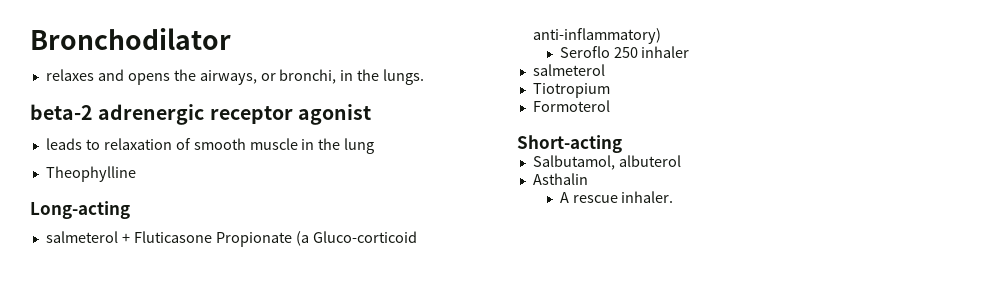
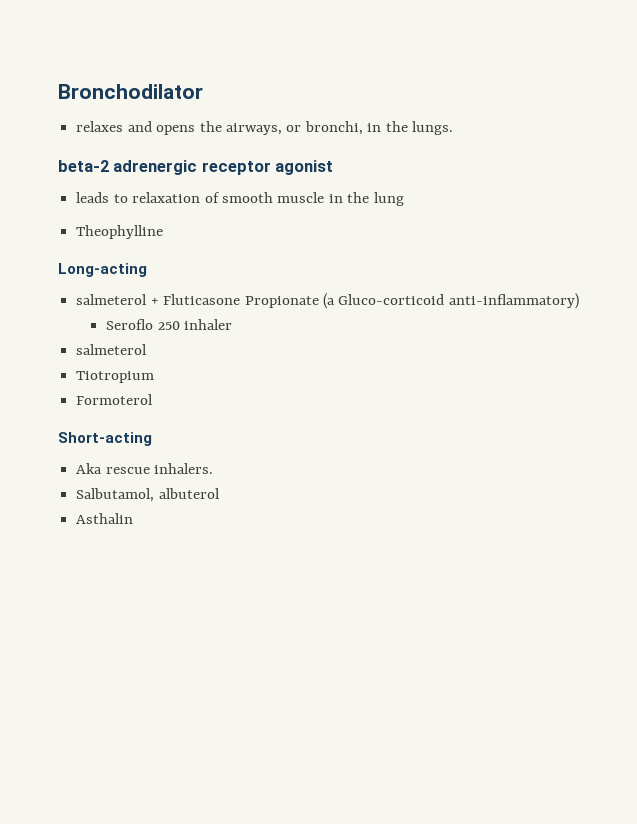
+ Aka rescue inhalers.
- A rescue inhaler.

